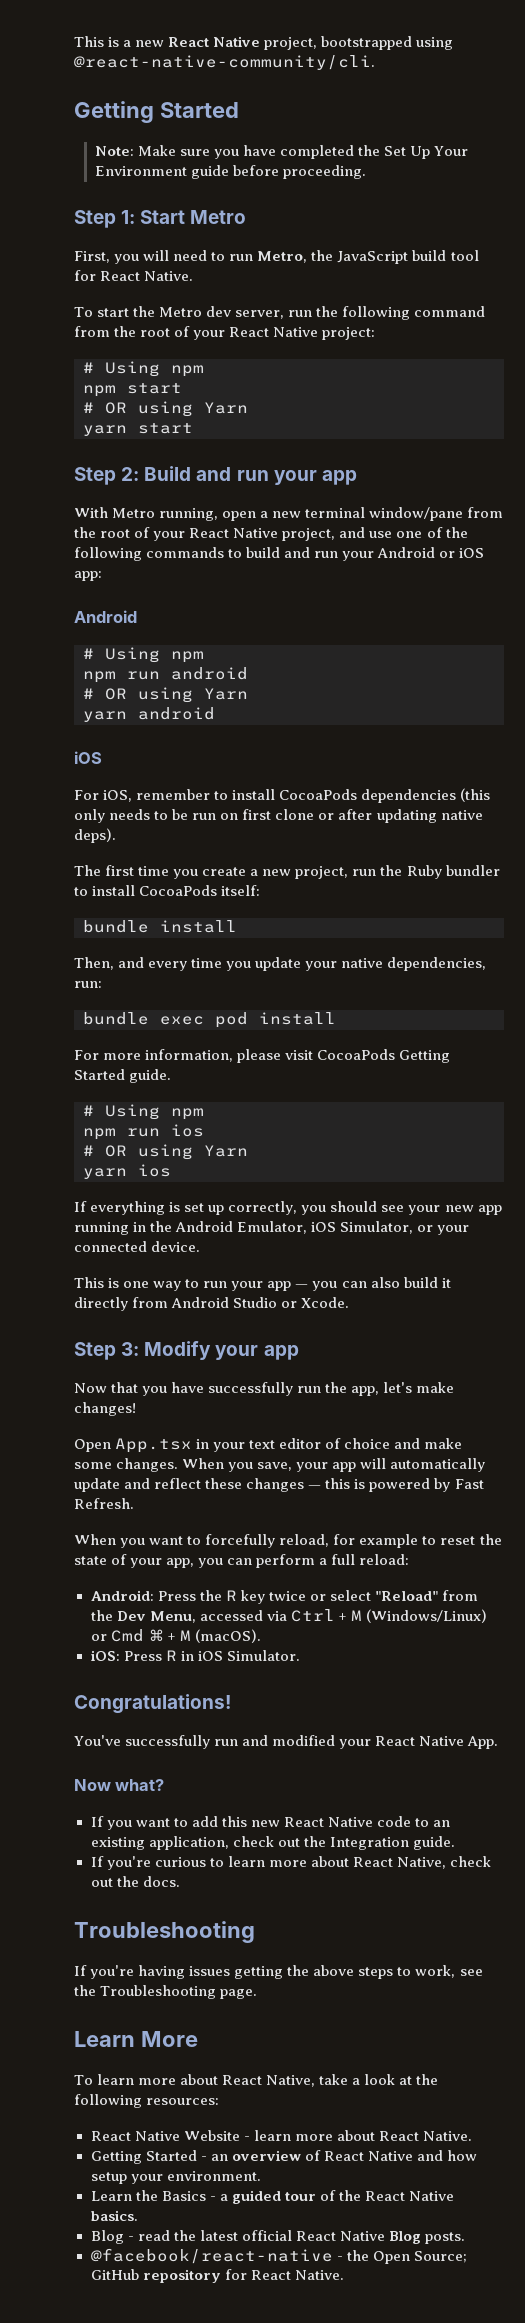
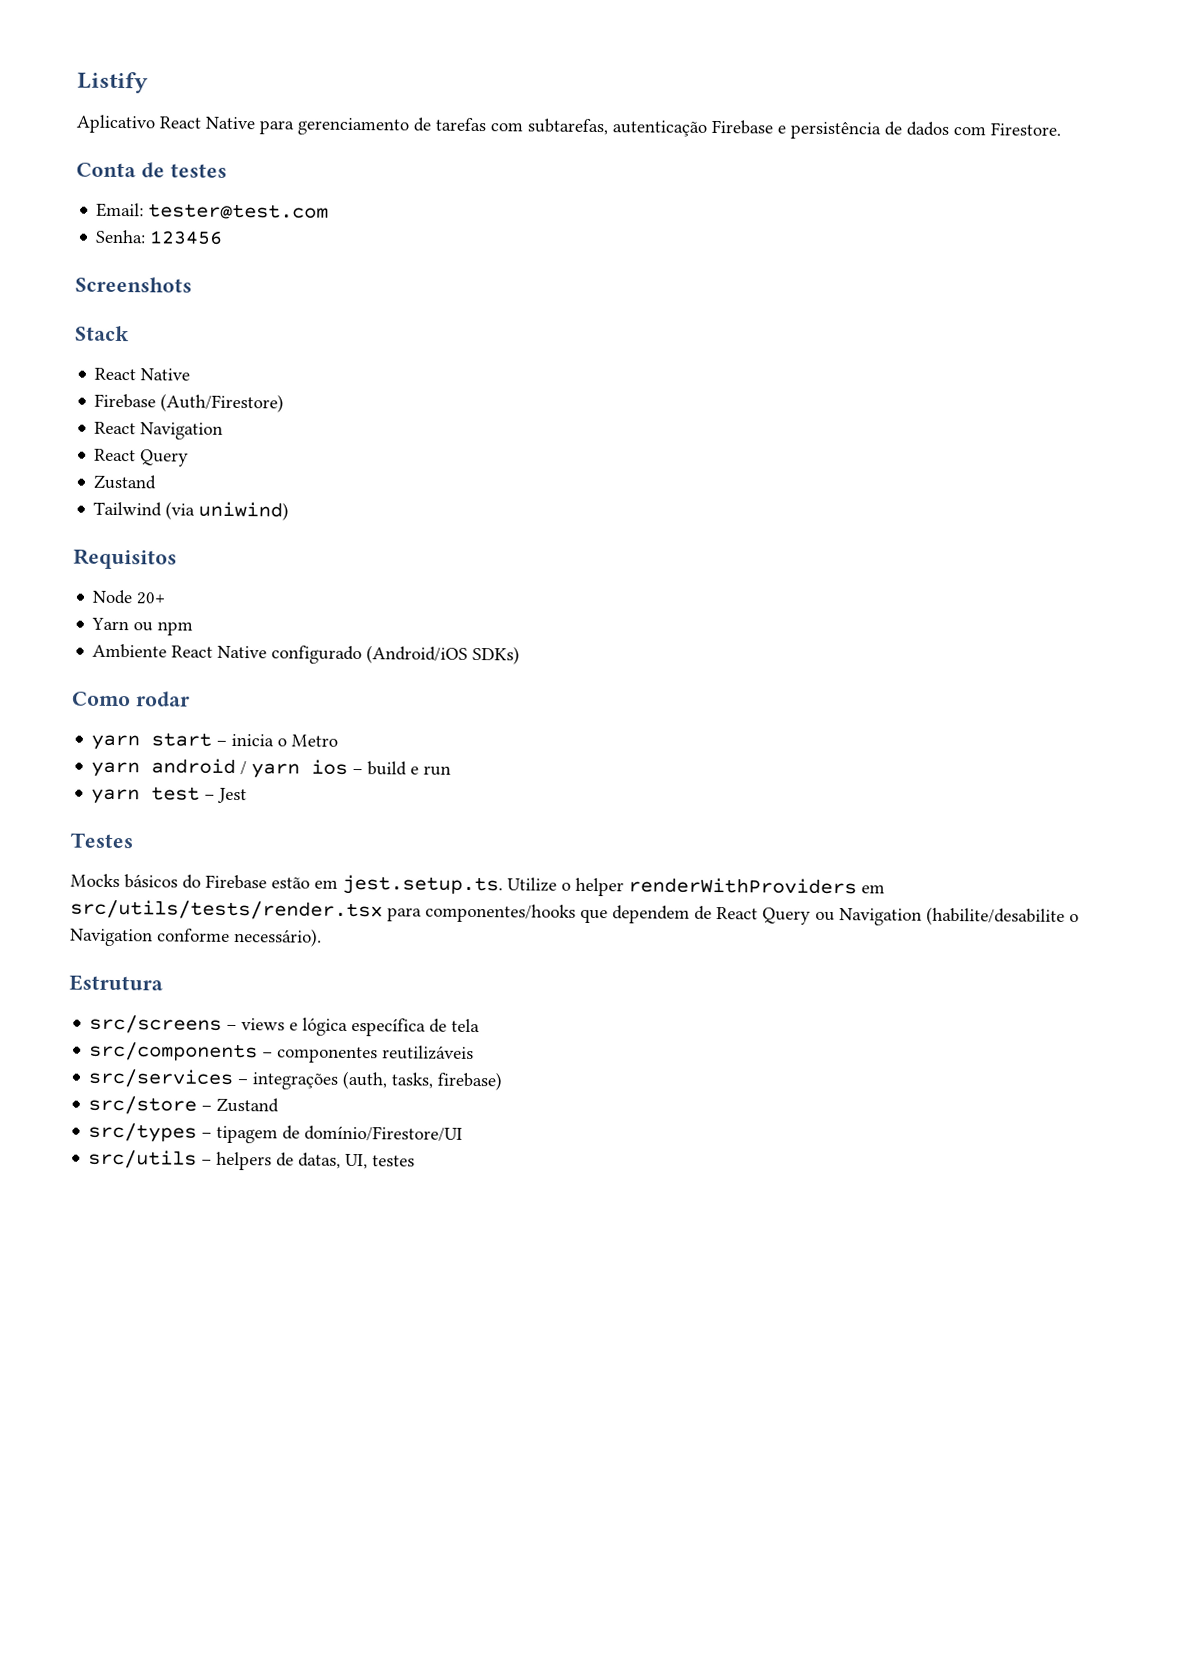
- This is a new React Native project, bootstrapped using @react-native-community/cli.
- Getting Started
- Note: Make sure you have completed the Set Up Your Environment guide before proceeding.
- Step 1: Start Metro
- First, you will need to run Metro, the JavaScript build tool for React Native.
- To start the Metro dev server, run the following command from the root of your React Native project:
- # Using npm
- npm start
- # OR using Yarn
- yarn start
- Step 2: Build and run your app
- With Metro running, open a new terminal window/pane from the root of your React Native project, and use one of the following commands to build and run your Android or iOS app:
- Android
- # Using npm
- npm run android
- # OR using Yarn
- yarn android
- iOS
- For iOS, remember to install CocoaPods dependencies (this only needs to be run on first clone or after updating native deps).
- The first time you create a new project, run the Ruby bundler to install CocoaPods itself:
- bundle install
- Then, and every time you update your native dependencies, run:
- bundle exec pod install
- For more information, please visit CocoaPods Getting Started guide.
- # Using npm
- npm run ios
- # OR using Yarn
- yarn ios
- If everything is set up correctly, you should see your new app running in the Android Emulator, iOS Simulator, or your connected device.
- This is one way to run your app — you can also build it directly from Android Studio or Xcode.
- Step 3: Modify your app
- Now that you have successfully run the app, let's make changes!
- Open App.tsx in your text editor of choice and make some changes. When you save, your app will automatically update and reflect these changes — this is powered by Fast Refresh.
- When you want to forcefully reload, for example to reset the state of your app, you can perform a full reload:
- Android: Press the R key twice or select "Reload" from the Dev Menu, accessed via Ctrl + M (Windows/Linux) or Cmd ⌘ + M (macOS).
- iOS: Press R in iOS Simulator.
- Congratulations!
- You've successfully run and modified your React Native App.
- Now what?
- If you want to add this new React Native code to an existing application, check out the Integration guide.
- If you're curious to learn more about React Native, check out the docs.
- Troubleshooting
- If you're having issues getting the above steps to work, see the Troubleshooting page.
- Learn More
- To learn more about React Native, take a look at the following resources:
- React Native Website - learn more about React Native.
- Getting Started - an overview of React Native and how setup your environment.
- Learn the Basics - a guided tour of the React Native basics.
- Blog - read the latest official React Native Blog posts.
- @facebook/react-native - the Open Source; GitHub repository for React Native.
+ Listify
+ Aplicativo React Native para gerenciamento de tarefas com subtarefas, autenticação Firebase e persistência de dados com Firestore.
+ Conta de testes
+ Email: tester@test.com
+ Senha: 123456
+ Screenshots
+ Stack
+ React Native
+ Firebase (Auth/Firestore)
+ React Navigation
+ React Query
+ Zustand
+ Tailwind (via uniwind)
+ Requisitos
+ Node 20+
+ Yarn ou npm
+ Ambiente React Native configurado (Android/iOS SDKs)
+ Como rodar
+ yarn start – inicia o Metro
+ yarn android / yarn ios – build e run
+ yarn test – Jest
+ Testes
+ Mocks básicos do Firebase estão em jest.setup.ts. Utilize o helper renderWithProviders em src/utils/tests/render.tsx para componentes/hooks que dependem de React Query ou Navigation (habilite/desabilite o Navigation conforme necessário).
+ Estrutura
+ src/screens – views e lógica específica de tela
+ src/components – componentes reutilizáveis
+ src/services – integrações (auth, tasks, firebase)
+ src/store – Zustand
+ src/types – tipagem de domínio/Firestore/UI
+ src/utils – helpers de datas, UI, testes

